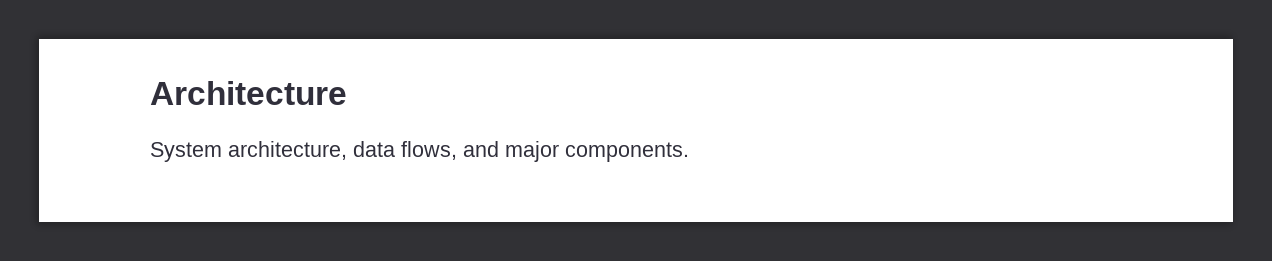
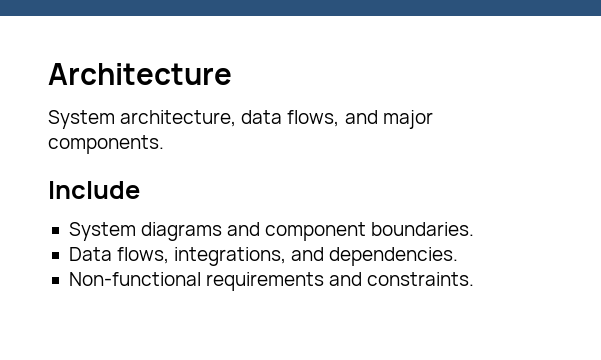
+ Include
+ System diagrams and component boundaries.
+ Data flows, integrations, and dependencies.
+ Non-functional requirements and constraints.

